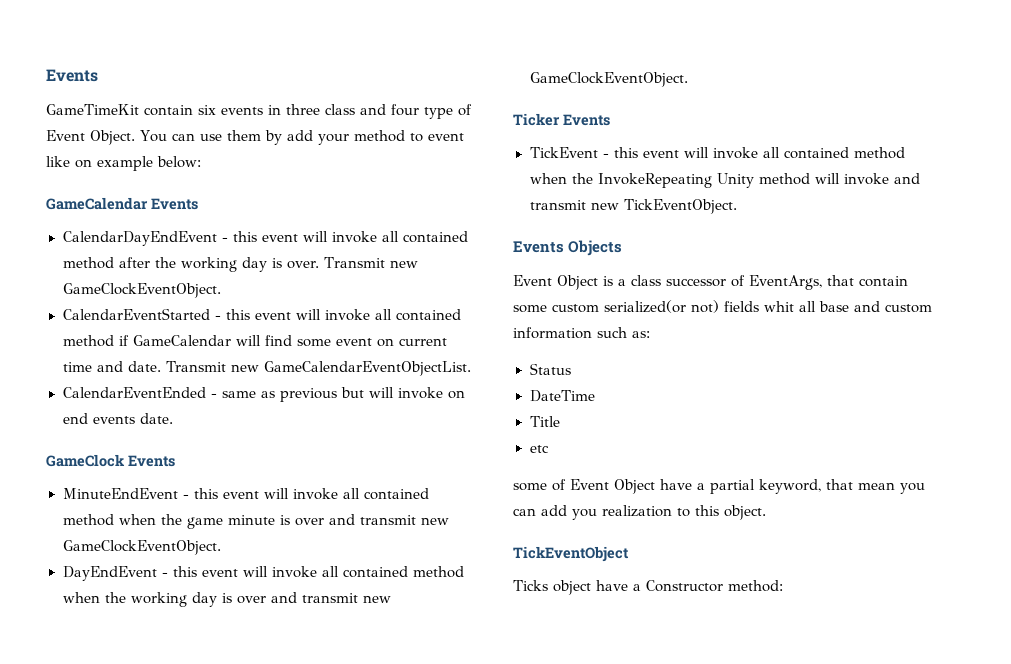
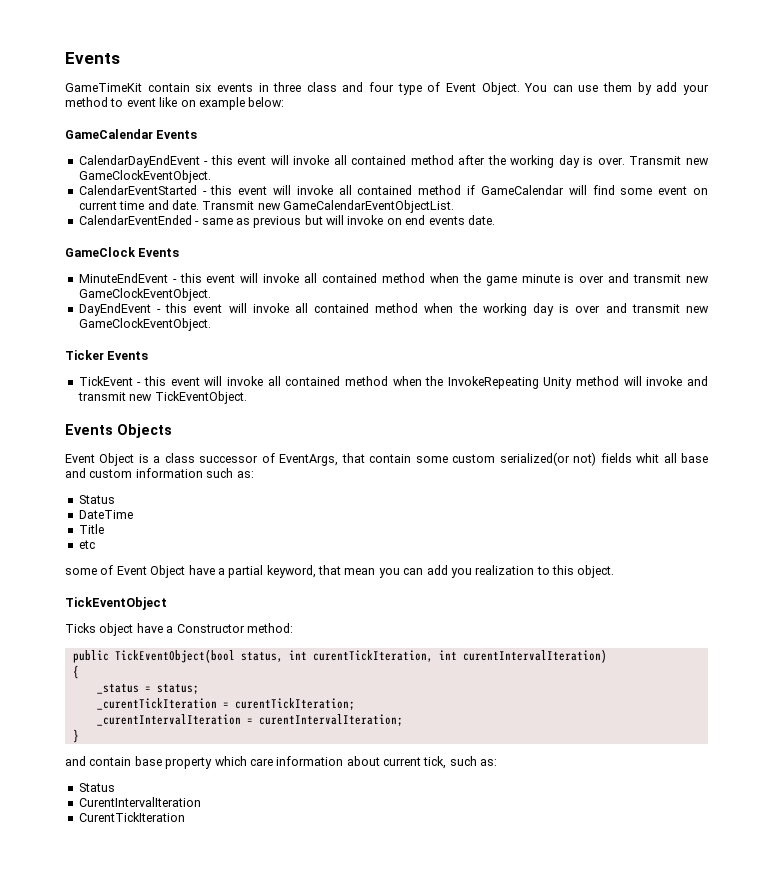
+ public TickEventObject(bool status, int curentTickIteration, int curentIntervalIteration)
+ {
+ _status = status;
+ _curentTickIteration = curentTickIteration;
+ _curentIntervalIteration = curentIntervalIteration;
+ }
+ and contain base property which care information about current tick, such as:
+ Status
+ CurentIntervalIteration
+ CurentTickIteration

